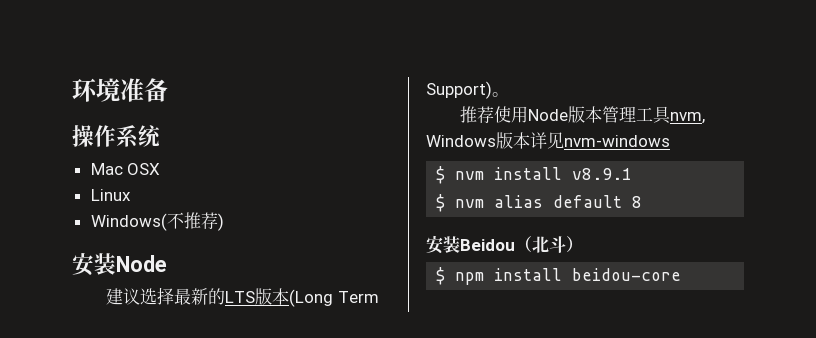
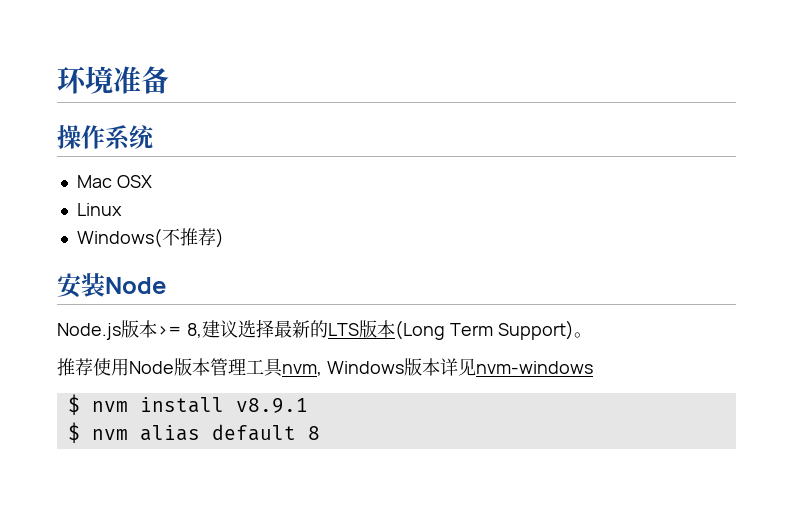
- 建议选择最新的LTS版本(Long Term Support)。
+ Node.js版本>= 8,建议选择最新的LTS版本(Long Term Support)。
- 安装Beidou（北斗）
- $ npm install beidou-core

